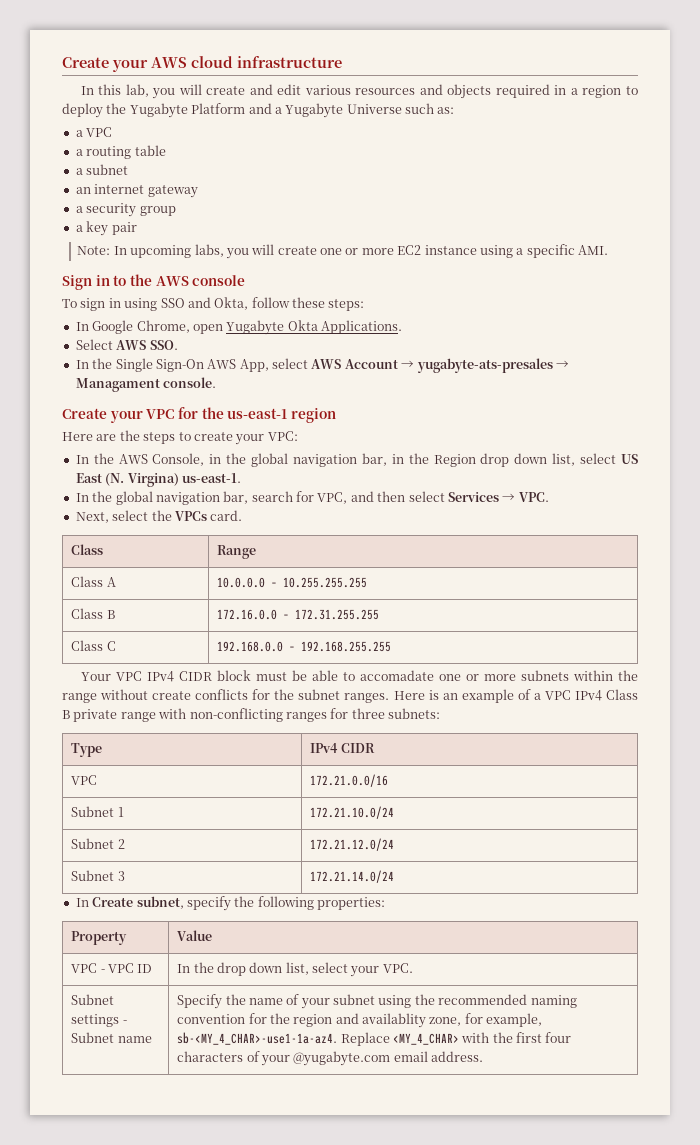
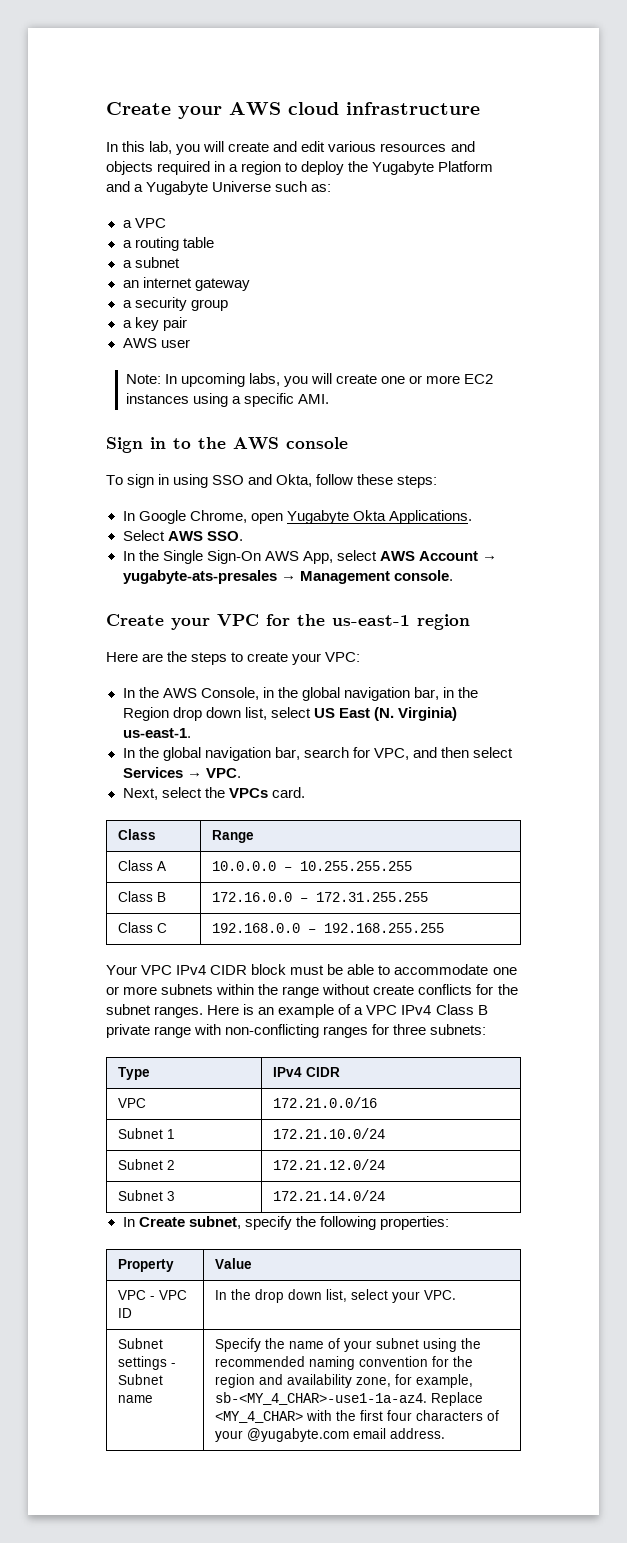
+ AWS user
- Note: In upcoming labs, you will create one or more EC2 instance using a specific AMI.
+ Note: In upcoming labs, you will create one or more EC2 instances using a specific AMI.
- In the Single Sign-On AWS App, select AWS Account → yugabyte-ats-presales → Managament console.
+ In the Single Sign-On AWS App, select AWS Account → yugabyte-ats-presales → Management console.
- In the AWS Console, in the global navigation bar, in the Region drop down list, select US East (N. Virgina) us-east-1.
+ In the AWS Console, in the global navigation bar, in the Region drop down list, select US East (N. Virginia) us-east-1.
- Your VPC IPv4 CIDR block must be able to accomadate one or more subnets within the range without create conflicts for the subnet ranges.
+ Your VPC IPv4 CIDR block must be able to accommodate one or more subnets within the range without create conflicts for the subnet ranges.
- Subnet settings - Subnet name | Specify the name of your subnet using the recommended naming convention for the region and availablity zone, for example, sb-<MY_4_CHAR>-use1-1a-az4. Replace <MY_4_CHAR> with the first four characters of your @yugabyte.com email address.
+ Subnet settings - Subnet name | Specify the name of your subnet using the recommended naming convention for the region and availability zone, for example, sb-<MY_4_CHAR>-use1-1a-az4. Replace <MY_4_CHAR> with the first four characters of your @yugabyte.com email address.

